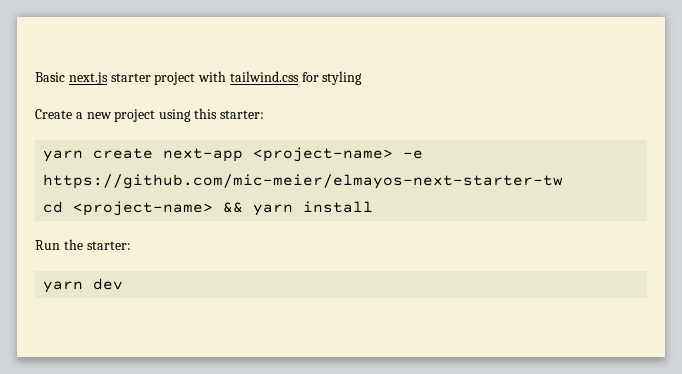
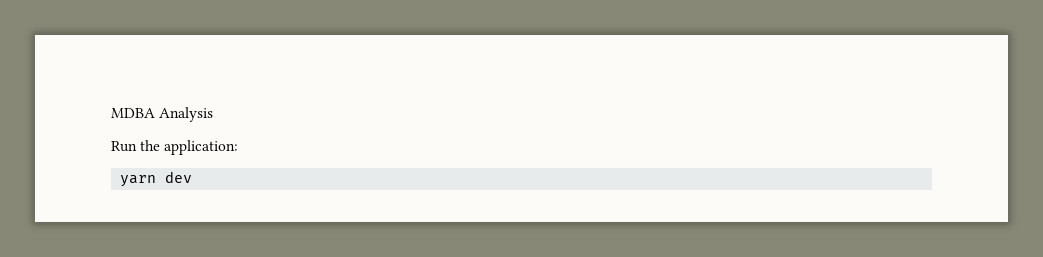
- Basic next.js starter project with tailwind.css for styling
- Create a new project using this starter:
- yarn create next-app <project-name> -e https://github.com/mic-meier/elmayos-next-starter-tw
- cd <project-name> && yarn install
+ MDBA Analysis
- Run the starter:
+ Run the application:

